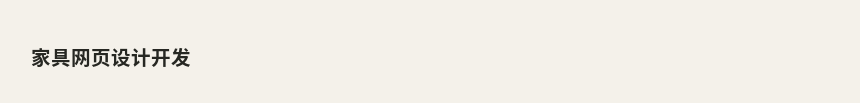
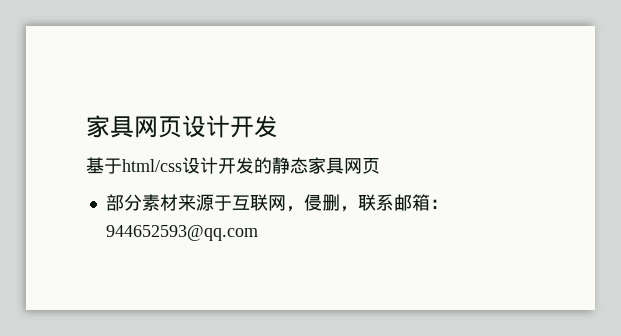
+ 基于html/css设计开发的静态家具网页
+ 部分素材来源于互联网，侵删，联系邮箱：944652593@qq.com

